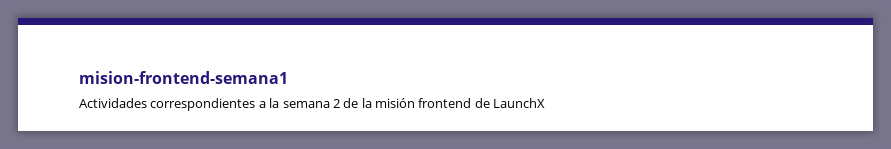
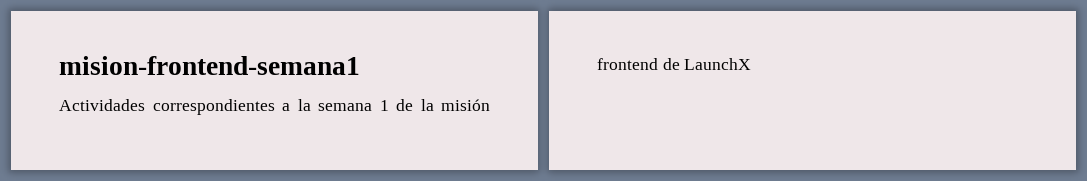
- Actividades correspondientes a la semana 2 de la misión frontend de LaunchX
+ Actividades correspondientes a la semana 1 de la misión frontend de LaunchX

